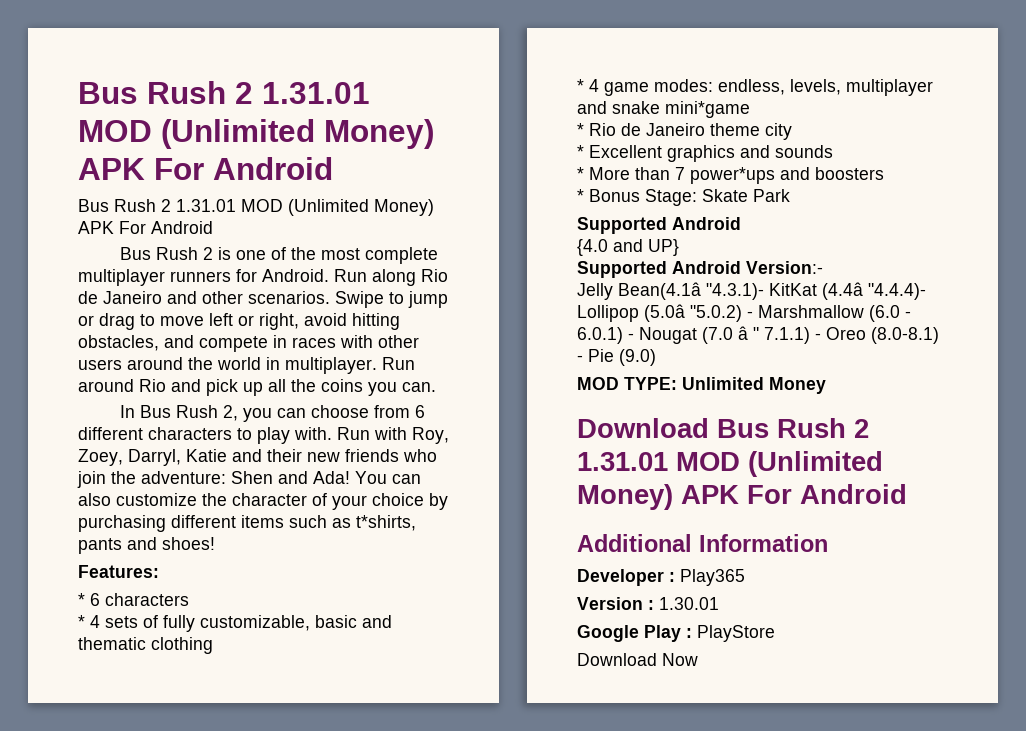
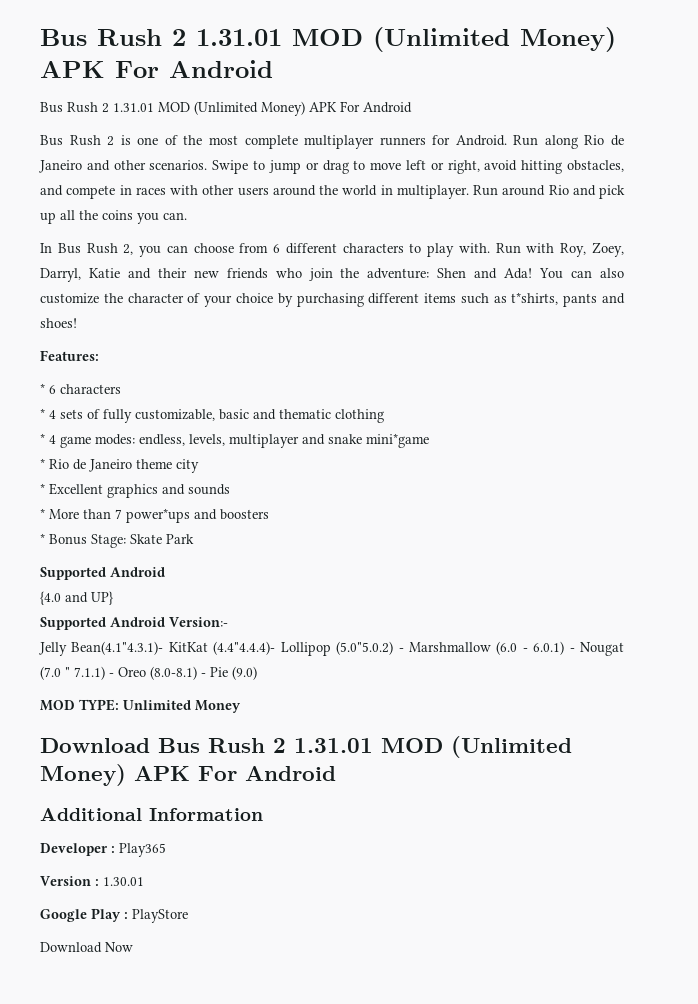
- Jelly Bean(4.1â "4.3.1)- KitKat (4.4â "4.4.4)- Lollipop (5.0â "5.0.2) - Marshmallow (6.0 - 6.0.1) - Nougat (7.0 â " 7.1.1) - Oreo (8.0-8.1) - Pie (9.0)
+ Jelly Bean(4.1"4.3.1)- KitKat (4.4"4.4.4)- Lollipop (5.0"5.0.2) - Marshmallow (6.0 - 6.0.1) - Nougat (7.0 " 7.1.1) - Oreo (8.0-8.1) - Pie (9.0)

